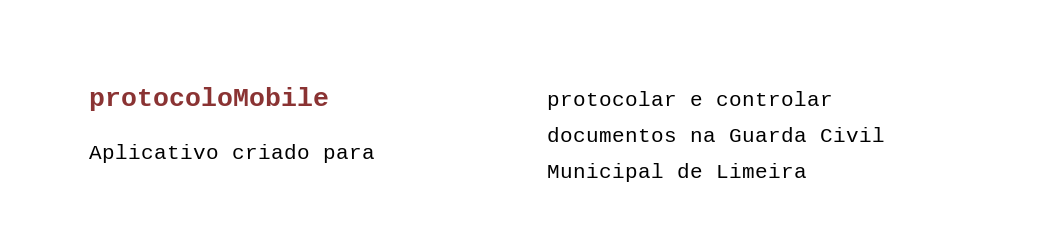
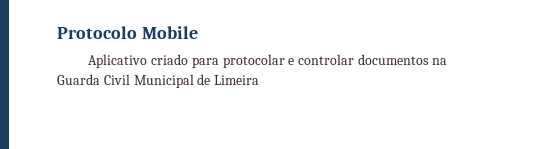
- protocoloMobile
+ Protocolo Mobile

